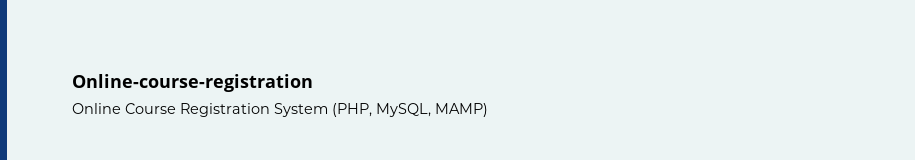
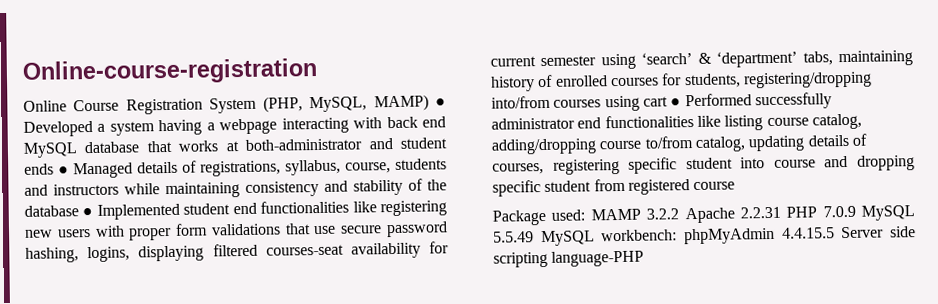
- Online Course Registration System (PHP, MySQL, MAMP)
+ Online Course Registration System (PHP, MySQL, MAMP) ● Developed a system having a webpage interacting with back end MySQL database that works at both-administrator and student ends ● Managed details of registrations, syllabus, course, students and instructors while maintaining consistency and stability of the database ● Implemented student end functionalities like registering new users with proper form validations that use secure password hashing, logins, displaying filtered courses-seat availability for current semester using ‘search’ & ‘department’ tabs, maintaining history of enrolled courses for students, registering/dropping into/from courses using cart ● Performed successfully administrator end functionalities like listing course catalog, adding/dropping course to/from catalog, updating details of courses, registering specific student into course and dropping specific student from registered course
+ Package used: MAMP 3.2.2 Apache 2.2.31 PHP 7.0.9 MySQL 5.5.49 MySQL workbench: phpMyAdmin 4.4.15.5 Server side scripting language-PHP

